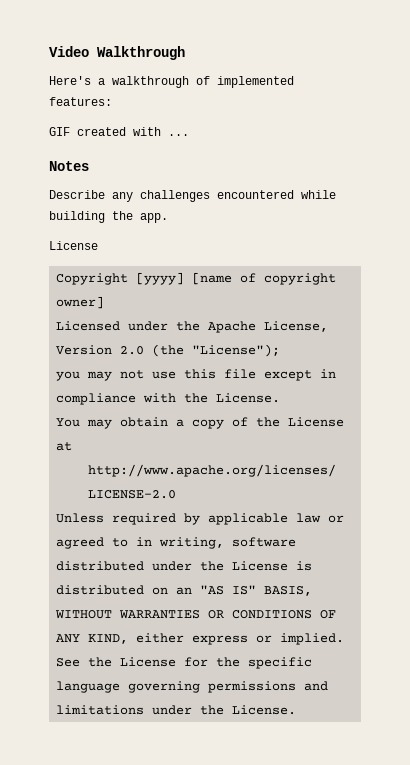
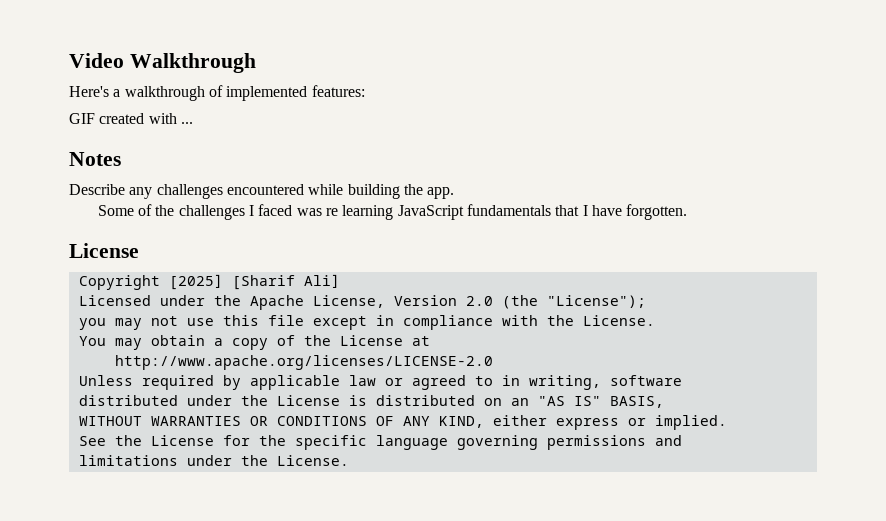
  Describe any challenges encountered while building the app.
+ Some of the challenges I faced was re learning JavaScript fundamentals that I have forgotten.
  License
- Copyright [yyyy] [name of copyright owner]
+ Copyright [2025] [Sharif Ali]

